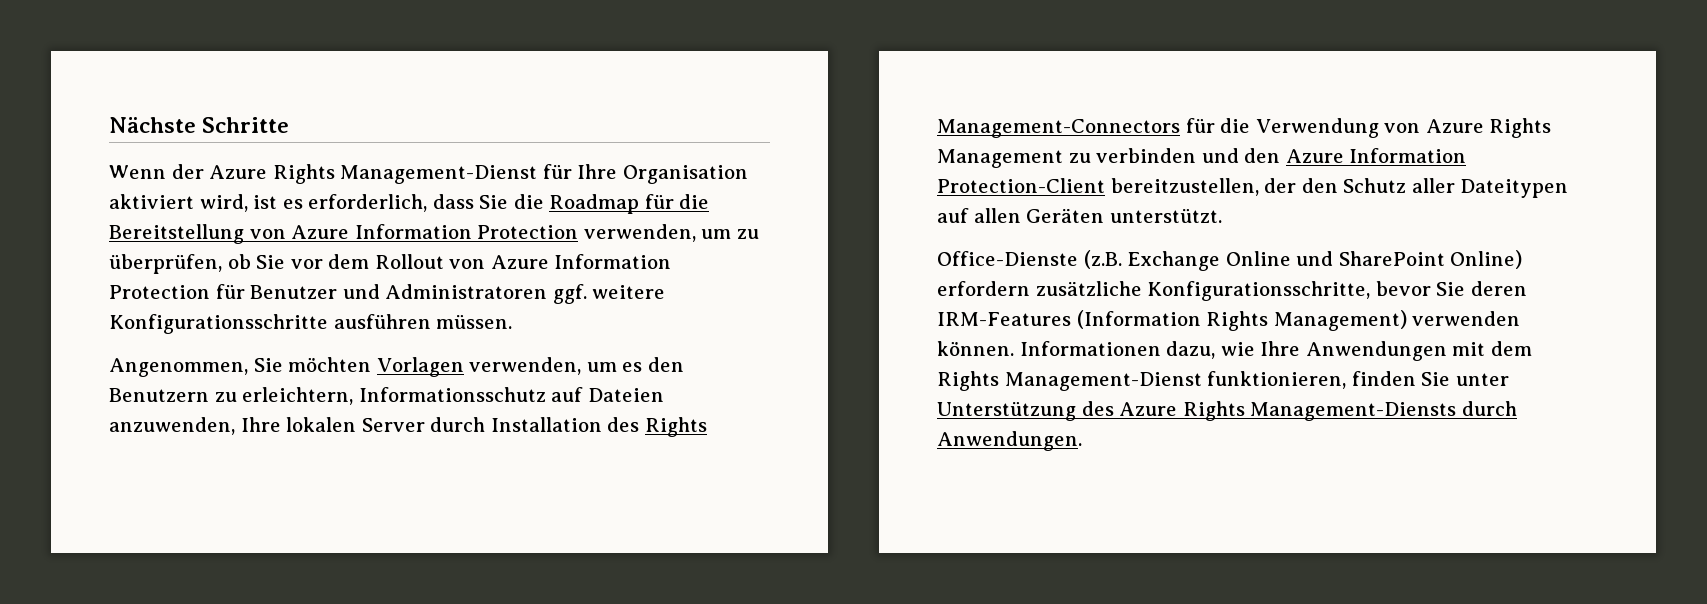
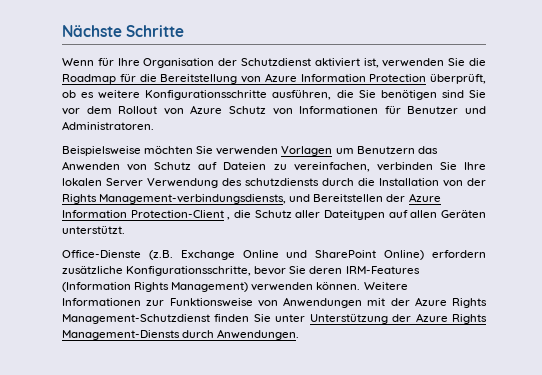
- Wenn der Azure Rights Management-Dienst für Ihre Organisation aktiviert wird, ist es erforderlich, dass Sie die Roadmap für die Bereitstellung von Azure Information Protection verwenden, um zu überprüfen, ob Sie vor dem Rollout von Azure Information Protection für Benutzer und Administratoren ggf. weitere Konfigurationsschritte ausführen müssen.
- Angenommen, Sie möchten Vorlagen verwenden, um es den Benutzern zu erleichtern, Informationsschutz auf Dateien anzuwenden, Ihre lokalen Server durch Installation des Rights Management-Connectors für die Verwendung von Azure Rights Management zu verbinden und den Azure Information Protection-Client bereitzustellen, der den Schutz aller Dateitypen auf allen Geräten unterstützt.
+ Wenn für Ihre Organisation der Schutzdienst aktiviert ist, verwenden Sie die Roadmap für die Bereitstellung von Azure Information Protection überprüft, ob es weitere Konfigurationsschritte ausführen, die Sie benötigen sind Sie vor dem Rollout von Azure Schutz von Informationen für Benutzer und Administratoren.
+ Beispielsweise möchten Sie verwenden Vorlagen um Benutzern das Anwenden von Schutz auf Dateien zu vereinfachen, verbinden Sie Ihre lokalen Server Verwendung des schutzdiensts durch die Installation von der Rights Management-verbindungsdiensts, und Bereitstellen der Azure Information Protection-Client , die Schutz aller Dateitypen auf allen Geräten unterstützt.
- Informationen dazu, wie Ihre Anwendungen mit dem Rights Management-Dienst funktionieren, finden Sie unter Unterstützung des Azure Rights Management-Diensts durch Anwendungen.
+ Weitere Informationen zur Funktionsweise von Anwendungen mit der Azure Rights Management-Schutzdienst finden Sie unter Unterstützung der Azure Rights Management-Diensts durch Anwendungen.

